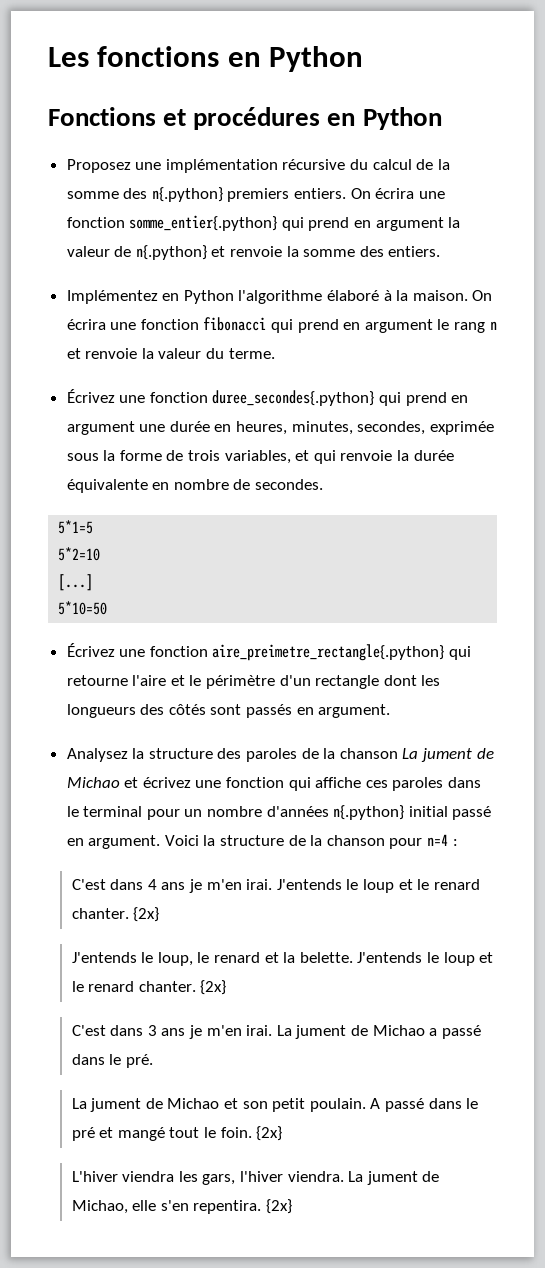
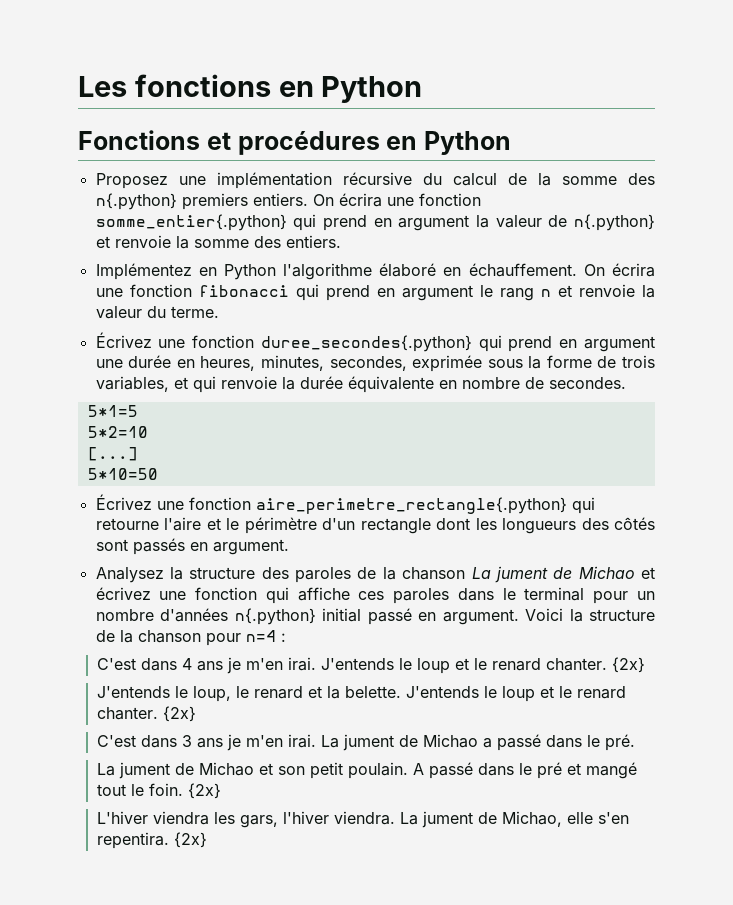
- Implémentez en Python l'algorithme élaboré à la maison.
+ Implémentez en Python l'algorithme élaboré en échauffement.
- Écrivez une fonction aire_preimetre_rectangle{.python} qui retourne l'aire et le périmètre d'un rectangle dont les longueurs des côtés sont passés en argument.
+ Écrivez une fonction aire_perimetre_rectangle{.python} qui retourne l'aire et le périmètre d'un rectangle dont les longueurs des côtés sont passés en argument.

